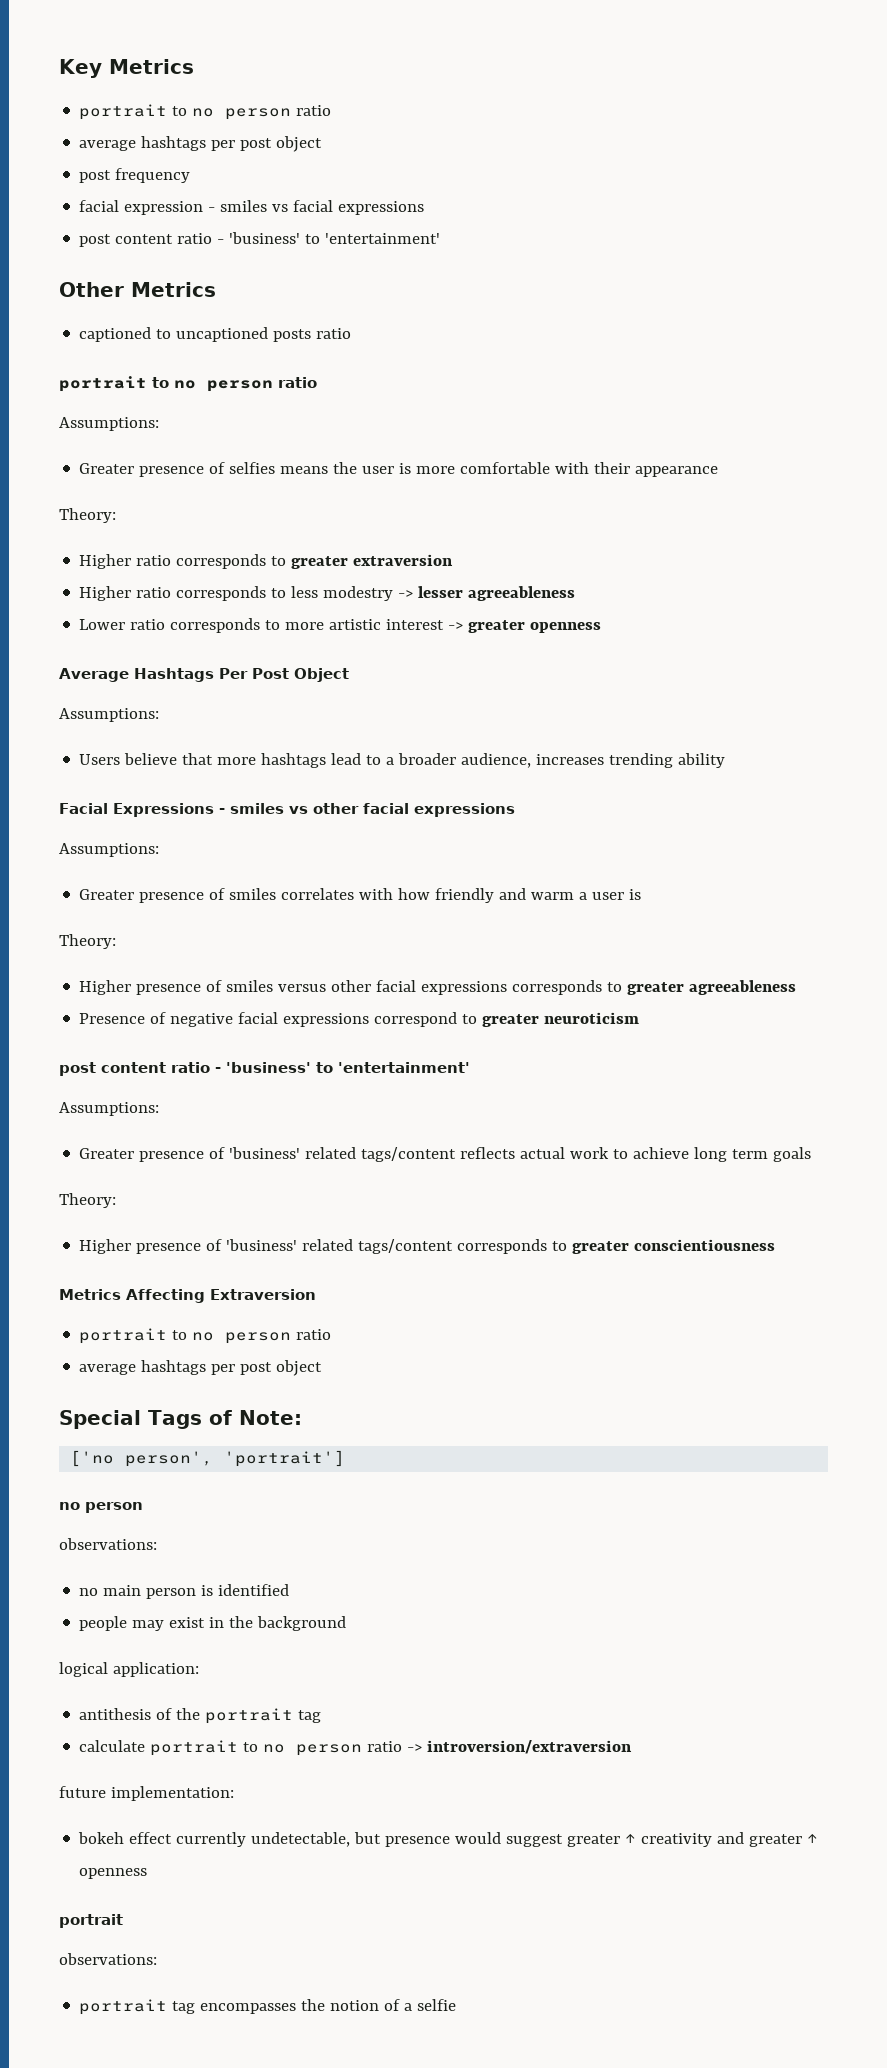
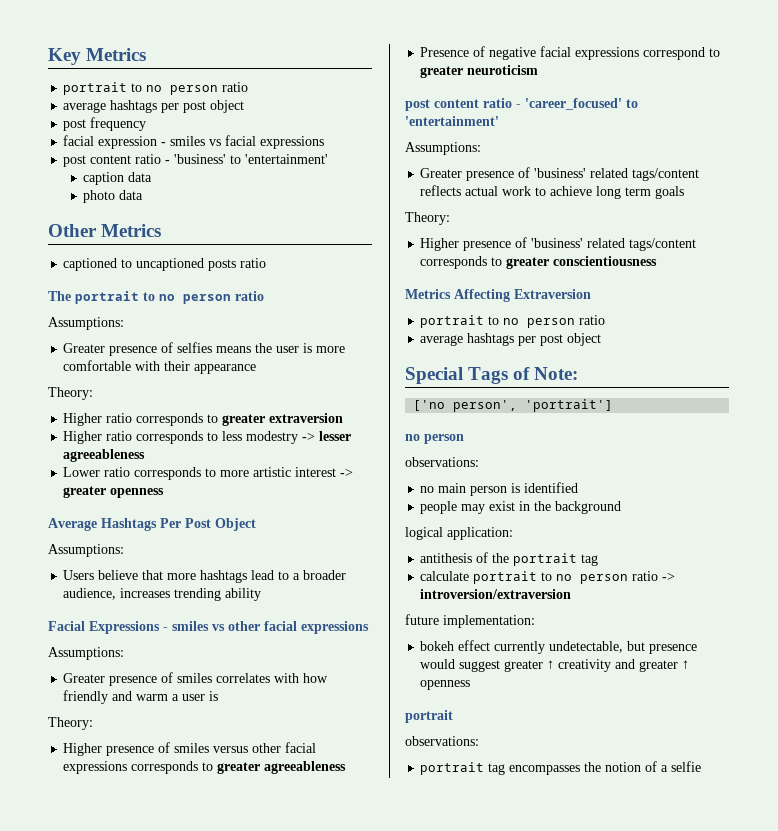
+ caption data
+ photo data
  captioned to uncaptioned posts ratio
- portrait to no person ratio
+ The portrait to no person ratio
  Presence of negative facial expressions correspond to greater neuroticism
- post content ratio - 'business' to 'entertainment'
+ post content ratio - 'career_focused' to 'entertainment'

